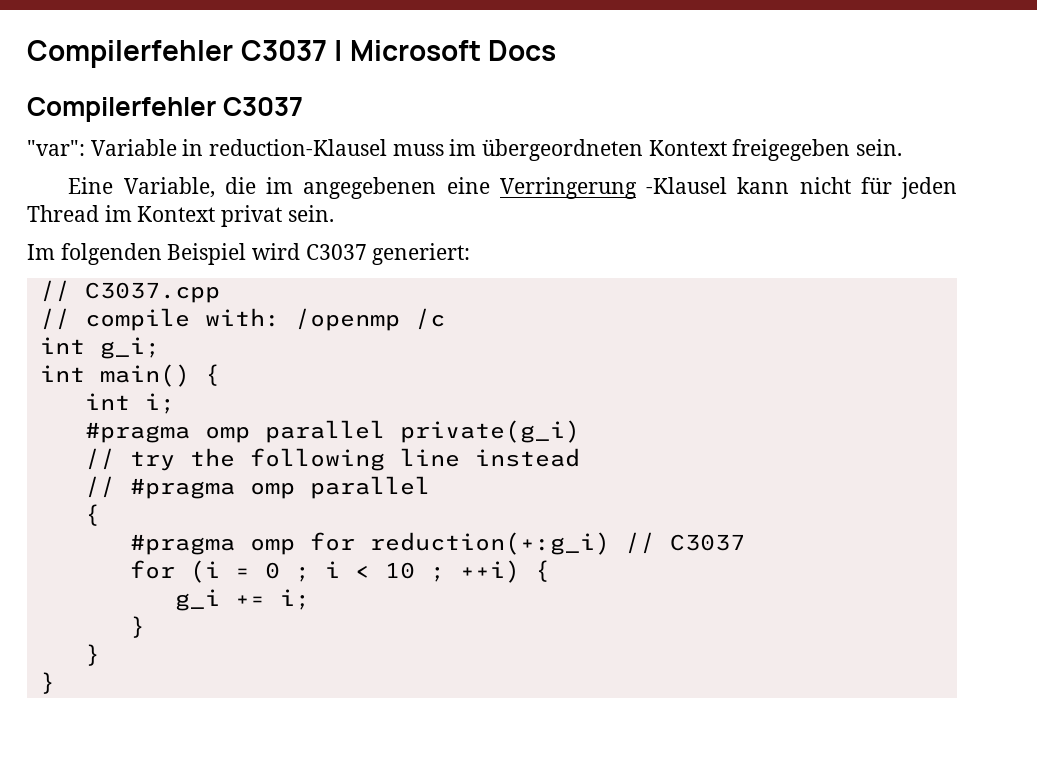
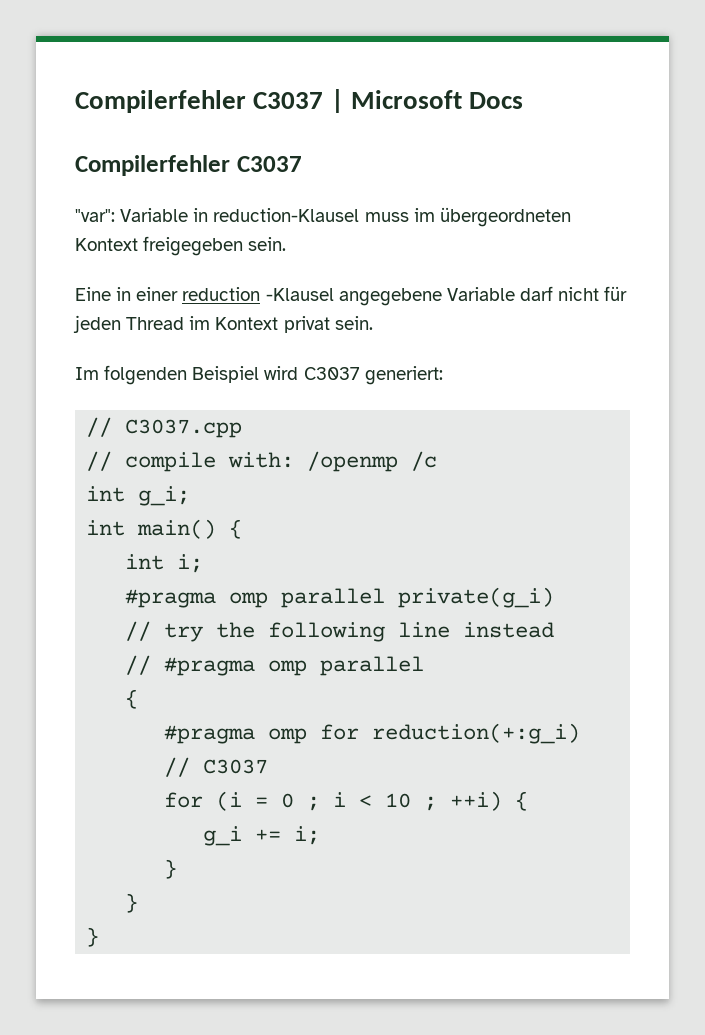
- Eine Variable, die im angegebenen eine Verringerung -Klausel kann nicht für jeden Thread im Kontext privat sein.
+ Eine in einer reduction -Klausel angegebene Variable darf nicht für jeden Thread im Kontext privat sein.

